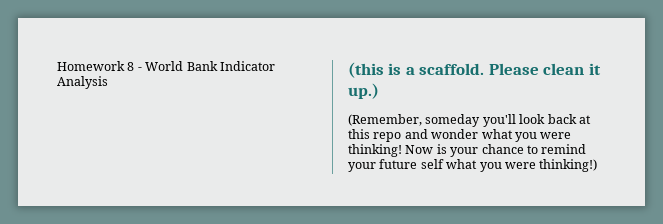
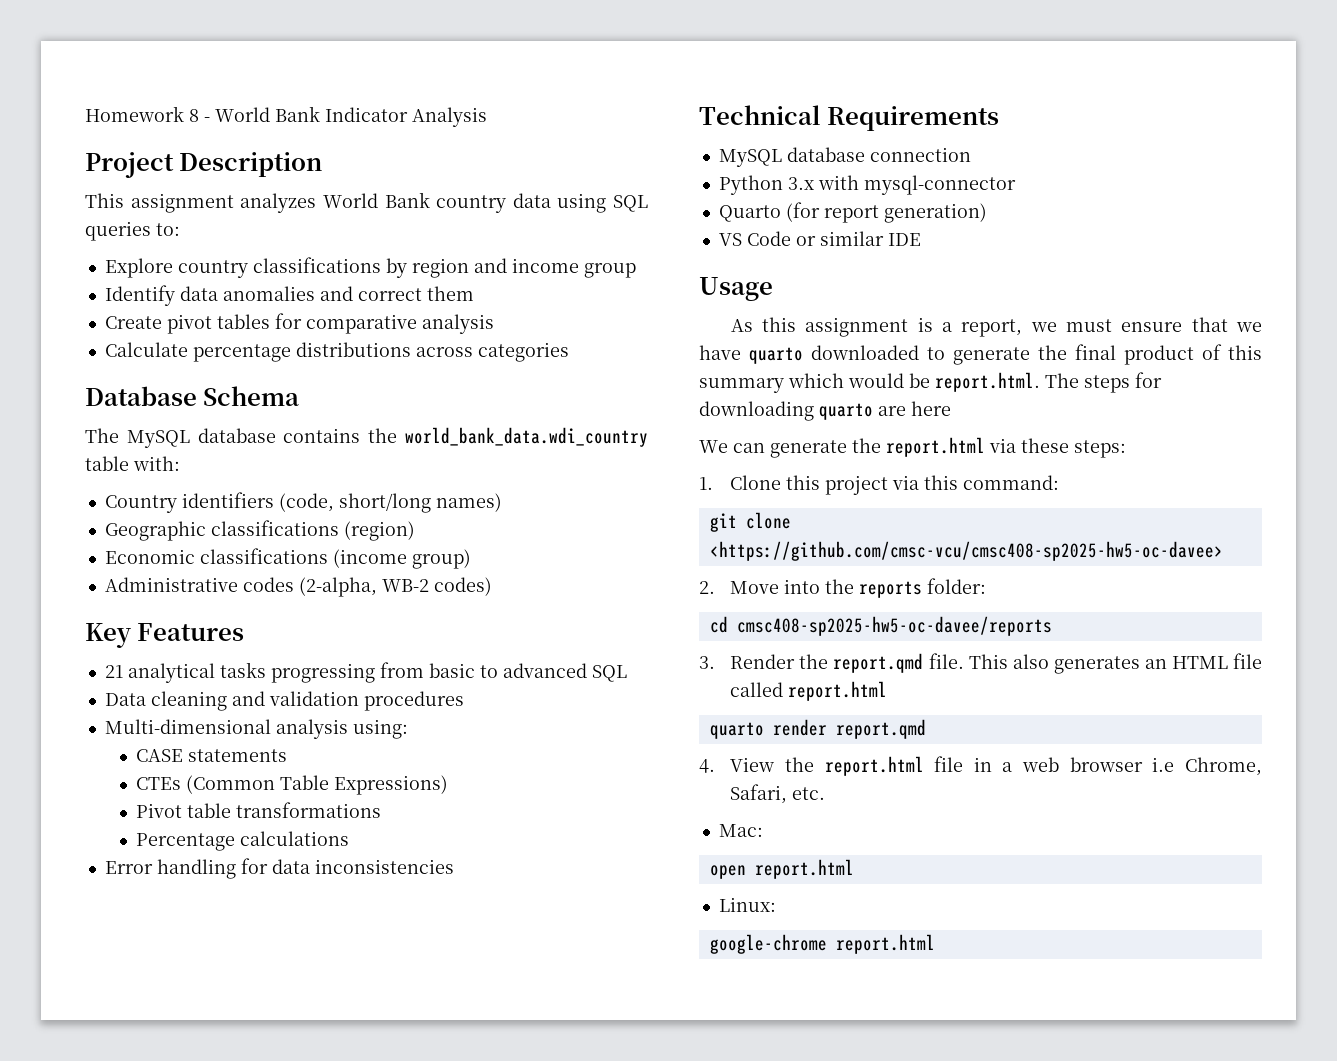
- (this is a scaffold. Please clean it up.)
- (Remember, someday you'll look back at this repo and wonder what you were thinking! Now is your chance to remind your future self what you were thinking!)
+ Project Description
+ This assignment analyzes World Bank country data using SQL queries to:
+ Explore country classifications by region and income group
+ Identify data anomalies and correct them
+ Create pivot tables for comparative analysis
+ Calculate percentage distributions across categories
+ Database Schema
+ The MySQL database contains the world_bank_data.wdi_country table with:
+ Country identifiers (code, short/long names)
+ Geographic classifications (region)
+ Economic classifications (income group)
+ Administrative codes (2-alpha, WB-2 codes)
+ Key Features
+ 21 analytical tasks progressing from basic to advanced SQL
+ Data cleaning and validation procedures
+ Multi-dimensional analysis using:
+ CASE statements
+ CTEs (Common Table Expressions)
+ Pivot table transformations
+ Percentage calculations
+ Error handling for data inconsistencies
+ Technical Requirements
+ MySQL database connection
+ Python 3.x with mysql-connector
+ Quarto (for report generation)
+ VS Code or similar IDE
+ Usage
+ As this assignment is a report, we must ensure that we have quarto downloaded to generate the final product of this summary which would be report.html. The steps for downloading quarto are here
+ We can generate the report.html via these steps:
+ 1. Clone this project via this command:
+ git clone <https://github.com/cmsc-vcu/cmsc408-sp2025-hw5-oc-davee>
+ 2. Move into the reports folder:
+ cd cmsc408-sp2025-hw5-oc-davee/reports
+ 3. Render the report.qmd file. This also generates an HTML file called report.html
+ quarto render report.qmd
+ 4. View the report.html file in a web browser i.e Chrome, Safari, etc.
+ Mac:
+ open report.html
+ Linux:
+ google-chrome report.html

